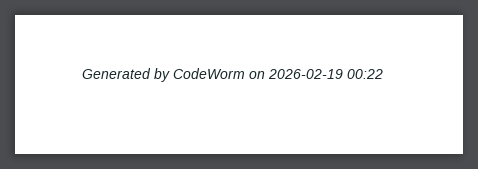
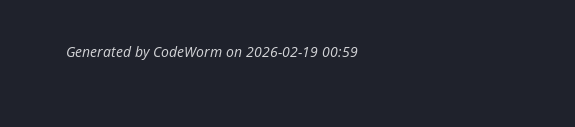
- Generated by CodeWorm on 2026-02-19 00:22
+ Generated by CodeWorm on 2026-02-19 00:59

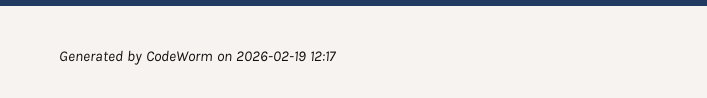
- Generated by CodeWorm on 2026-02-19 00:59
+ Generated by CodeWorm on 2026-02-19 12:17

